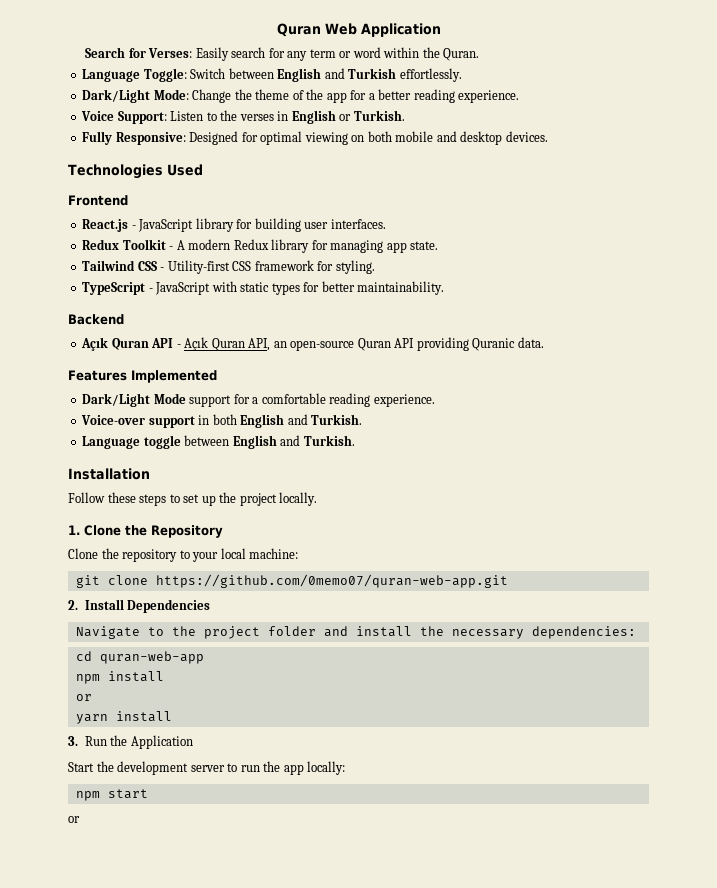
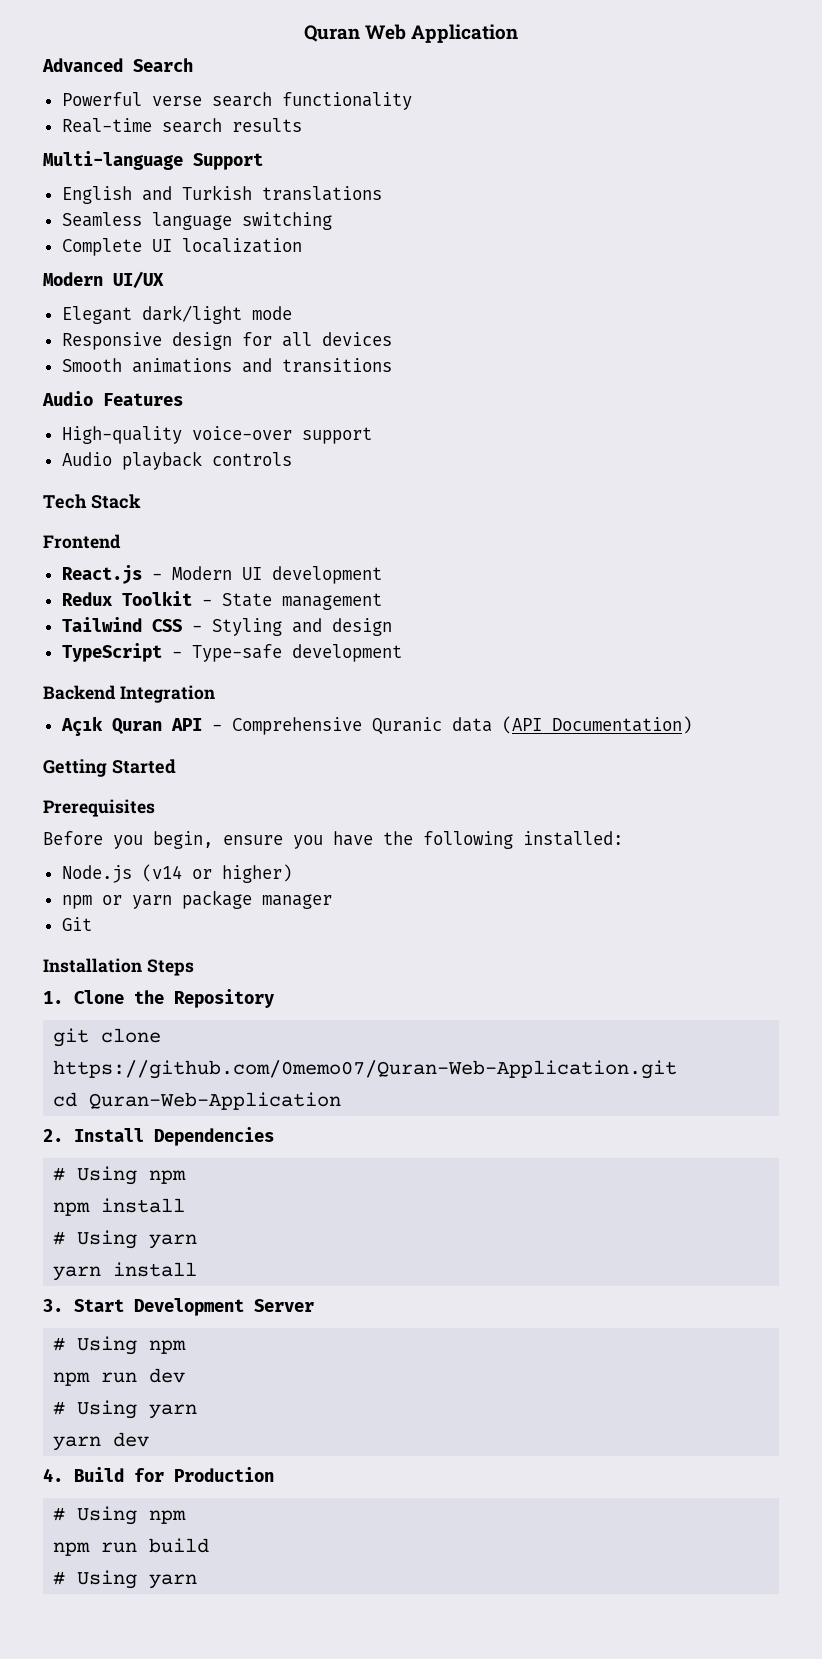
- Search for Verses: Easily search for any term or word within the Quran.
- Language Toggle: Switch between English and Turkish effortlessly.
- Dark/Light Mode: Change the theme of the app for a better reading experience.
- Voice Support: Listen to the verses in English or Turkish.
- Fully Responsive: Designed for optimal viewing on both mobile and desktop devices.
- Technologies Used
+ Advanced Search
+ Powerful verse search functionality
+ Real-time search results
+ Multi-language Support
+ English and Turkish translations
+ Seamless language switching
+ Complete UI localization
+ Modern UI/UX
+ Elegant dark/light mode
+ Responsive design for all devices
+ Smooth animations and transitions
+ Audio Features
+ High-quality voice-over support
+ Audio playback controls
+ Tech Stack
  Frontend
- React.js - JavaScript library for building user interfaces.
- Redux Toolkit - A modern Redux library for managing app state.
- Tailwind CSS - Utility-first CSS framework for styling.
- TypeScript - JavaScript with static types for better maintainability.
+ React.js - Modern UI development
+ Redux Toolkit - State management
+ Tailwind CSS - Styling and design
+ TypeScript - Type-safe development
- Backend
+ Backend Integration
- Açık Quran API - Açık Quran API, an open-source Quran API providing Quranic data.
- Features Implemented
- Dark/Light Mode support for a comfortable reading experience.
- Voice-over support in both English and Turkish.
- Language toggle between English and Turkish.
- Installation
- Follow these steps to set up the project locally.
+ Açık Quran API - Comprehensive Quranic data (API Documentation)
+ Getting Started
+ Prerequisites
+ Before you begin, ensure you have the following installed:
+ Node.js (v14 or higher)
+ npm or yarn package manager
+ Git
+ Installation Steps
  1. Clone the Repository
- Clone the repository to your local machine:
- git clone https://github.com/0memo07/quran-web-app.git
+ git clone https://github.com/0memo07/Quran-Web-Application.git
+ cd Quran-Web-Application
  2. Install Dependencies
- Navigate to the project folder and install the necessary dependencies:
- cd quran-web-app
+ # Using npm
  npm install
- or
+ # Using yarn
- 3. Run the Application
- Start the development server to run the app locally:
- npm start
- or
+ 3. Start Development Server
+ # Using npm
+ npm run dev
+ # Using yarn
+ yarn dev
+ 4. Build for Production
+ # Using npm
+ npm run build
+ # Using yarn

